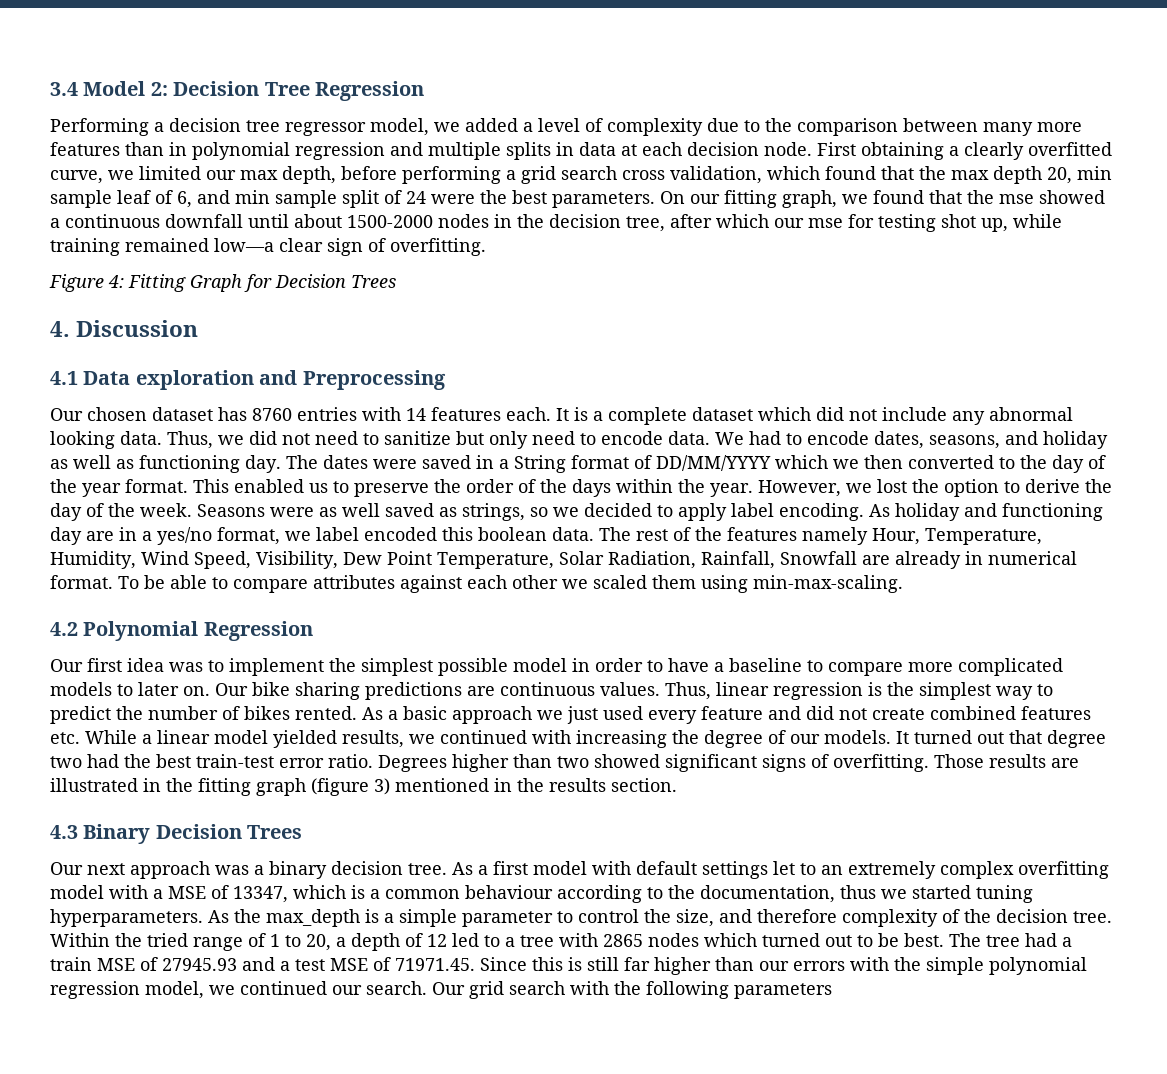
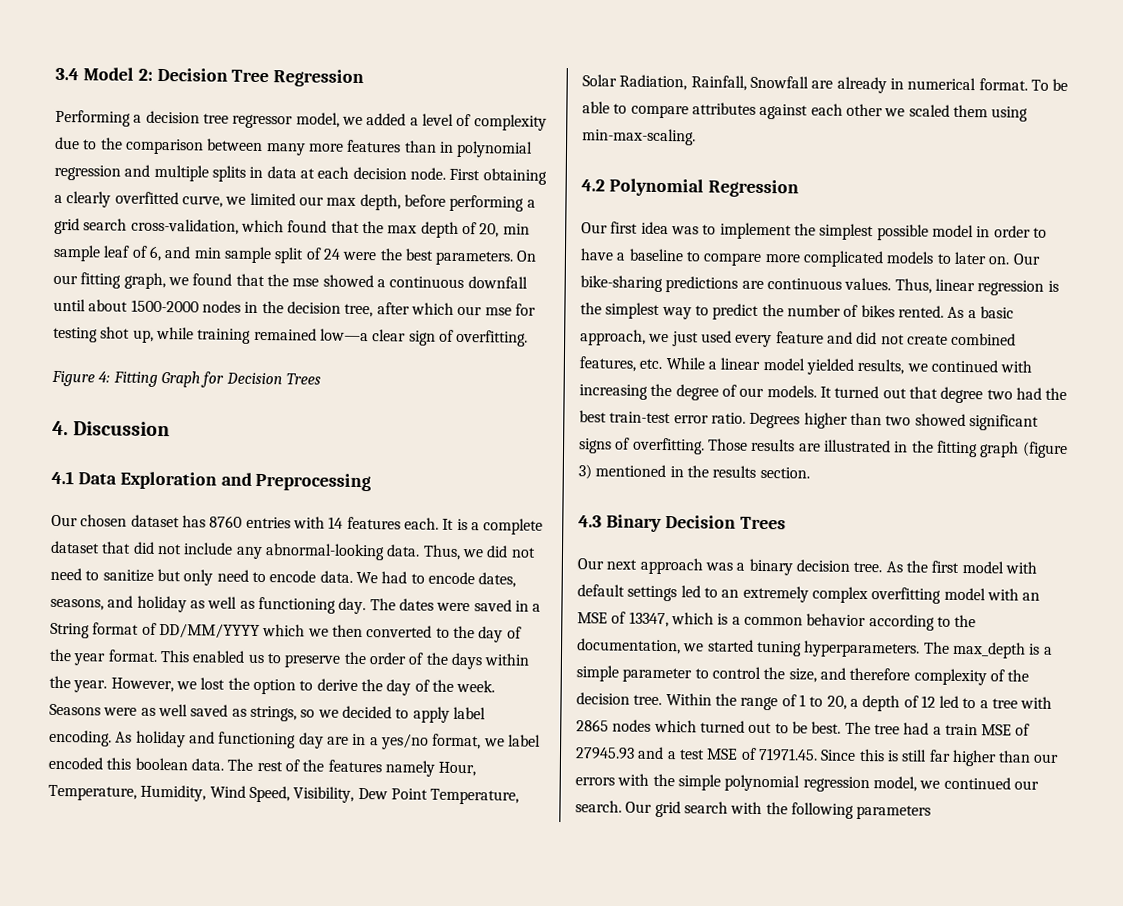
- First obtaining a clearly overfitted curve, we limited our max depth, before performing a grid search cross validation, which found that the max depth 20, min sample leaf of 6, and min sample split of 24 were the best parameters.
+ First obtaining a clearly overfitted curve, we limited our max depth, before performing a grid search cross-validation, which found that the max depth of 20, min sample leaf of 6, and min sample split of 24 were the best parameters.
- 4.1 Data exploration and Preprocessing
+ 4.1 Data Exploration and Preprocessing
- It is a complete dataset which did not include any abnormal looking data.
+ It is a complete dataset that did not include any abnormal-looking data.
- Our bike sharing predictions are continuous values.
+ Our bike-sharing predictions are continuous values.
- As a basic approach we just used every feature and did not create combined features etc. While a linear model yielded results, we continued with increasing the degree of our models.
+ As a basic approach, we just used every feature and did not create combined features, etc. While a linear model yielded results, we continued with increasing the degree of our models.
- As a first model with default settings let to an extremely complex overfitting model with a MSE of 13347, which is a common behaviour according to the documentation, thus we started tuning hyperparameters.
+ As the first model with default settings led to an extremely complex overfitting model with an MSE of 13347, which is a common behavior according to the documentation, we started tuning hyperparameters.
- As the max_depth is a simple parameter to control the size, and therefore complexity of the decision tree.
+ The max_depth is a simple parameter to control the size, and therefore complexity of the decision tree.
- Within the tried range of 1 to 20, a depth of 12 led to a tree with 2865 nodes which turned out to be best.
+ Within the range of 1 to 20, a depth of 12 led to a tree with 2865 nodes which turned out to be best.

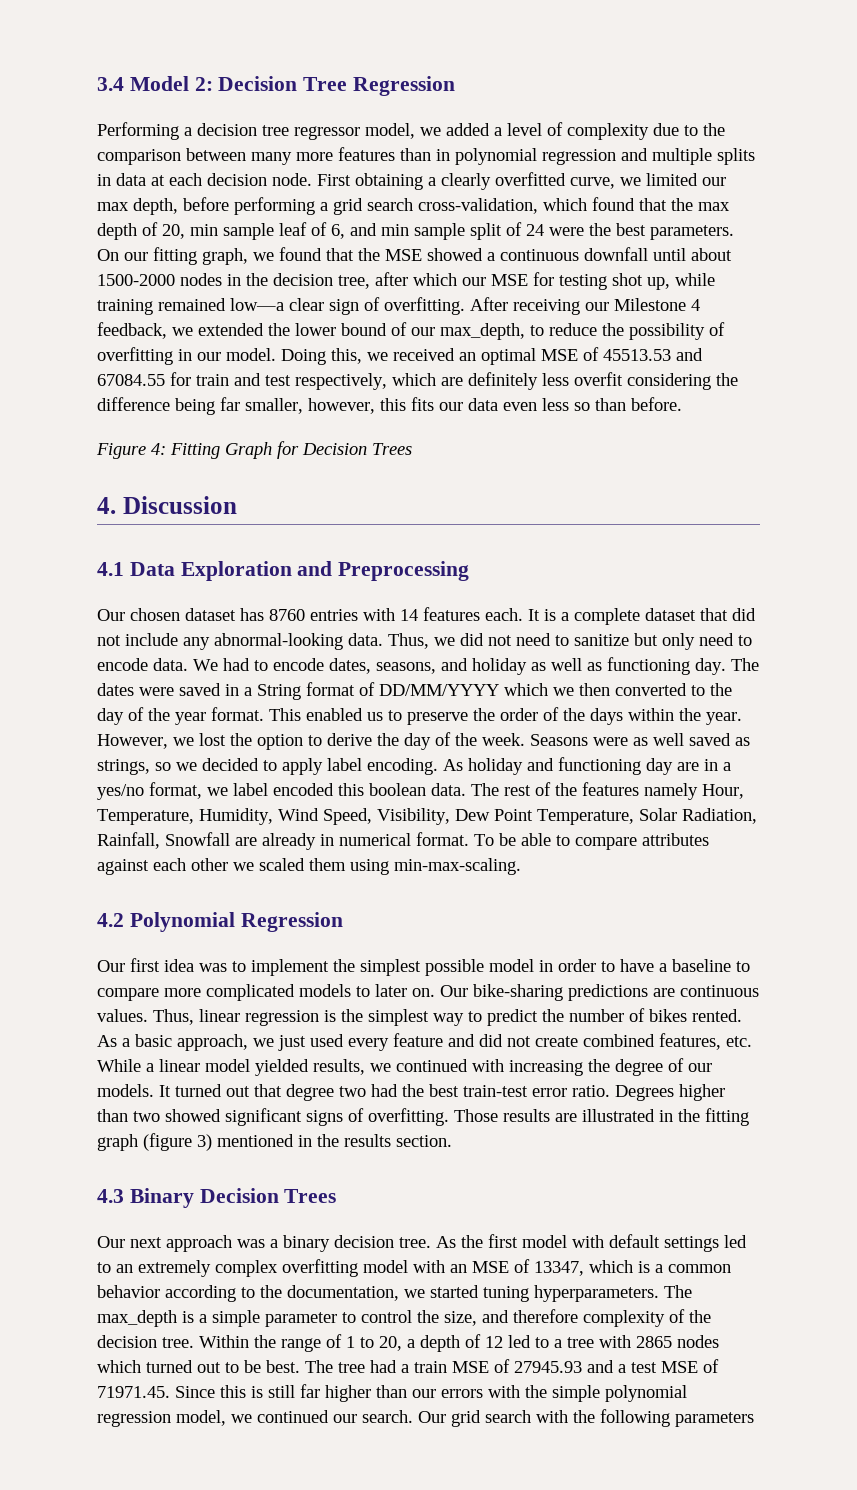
- On our fitting graph, we found that the mse showed a continuous downfall until about 1500-2000 nodes in the decision tree, after which our mse for testing shot up, while training remained low—a clear sign of overfitting.
+ On our fitting graph, we found that the MSE showed a continuous downfall until about 1500-2000 nodes in the decision tree, after which our MSE for testing shot up, while training remained low—a clear sign of overfitting. After receiving our Milestone 4 feedback, we extended the lower bound of our max_depth, to reduce the possibility of overfitting in our model. Doing this, we received an optimal MSE of 45513.53 and 67084.55 for train and test respectively, which are definitely less overfit considering the difference being far smaller, however, this fits our data even less so than before.

